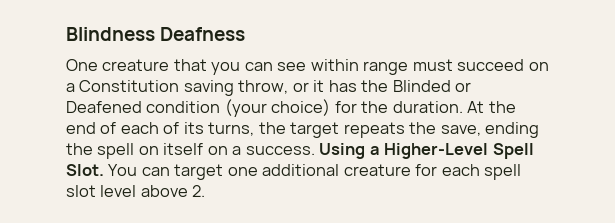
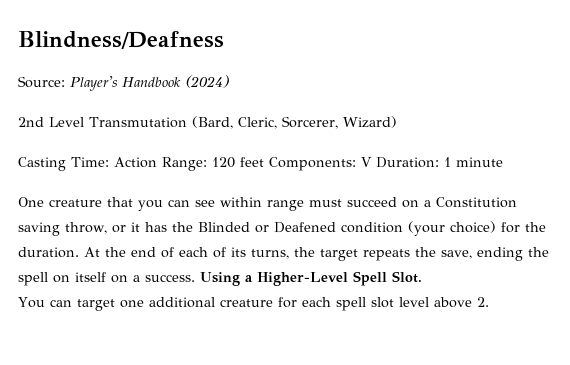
- Blindness Deafness
+ Blindness/Deafness
+ Source: Player's Handbook (2024)
+ 2nd Level Transmutation (Bard, Cleric, Sorcerer, Wizard)
+ Casting Time: Action Range: 120 feet Components: V Duration: 1 minute
- Using a Higher-Level Spell Slot. You can target one additional creature for each spell slot level above 2.
+ Using a Higher-Level Spell Slot.
+ You can target one additional creature for each spell slot level above 2.

